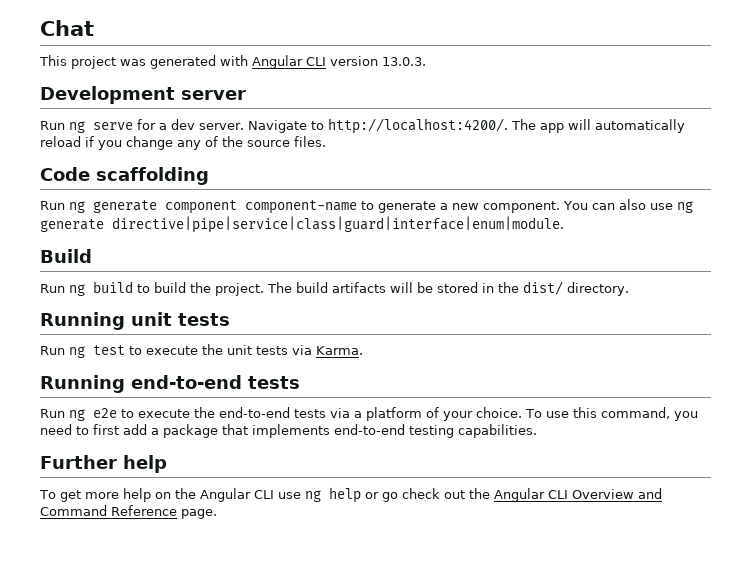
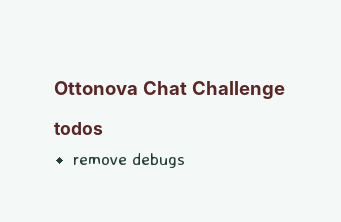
- Chat
- This project was generated with Angular CLI version 13.0.3.
- Development server
- Run ng serve for a dev server. Navigate to http://localhost:4200/. The app will automatically reload if you change any of the source files.
- Code scaffolding
- Run ng generate component component-name to generate a new component. You can also use ng generate directive|pipe|service|class|guard|interface|enum|module.
- Build
- Run ng build to build the project. The build artifacts will be stored in the dist/ directory.
- Running unit tests
- Run ng test to execute the unit tests via Karma.
- Running end-to-end tests
- Run ng e2e to execute the end-to-end tests via a platform of your choice. To use this command, you need to first add a package that implements end-to-end testing capabilities.
- Further help
- To get more help on the Angular CLI use ng help or go check out the Angular CLI Overview and Command Reference page.
+ Ottonova Chat Challenge
+ todos
+ remove debugs

